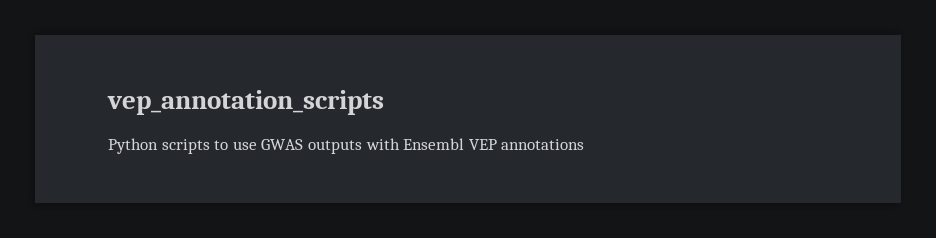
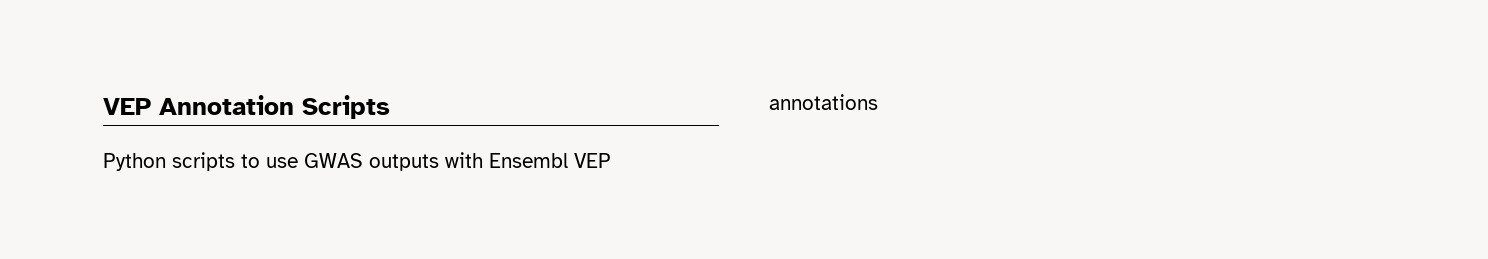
- vep_annotation_scripts
+ VEP Annotation Scripts

